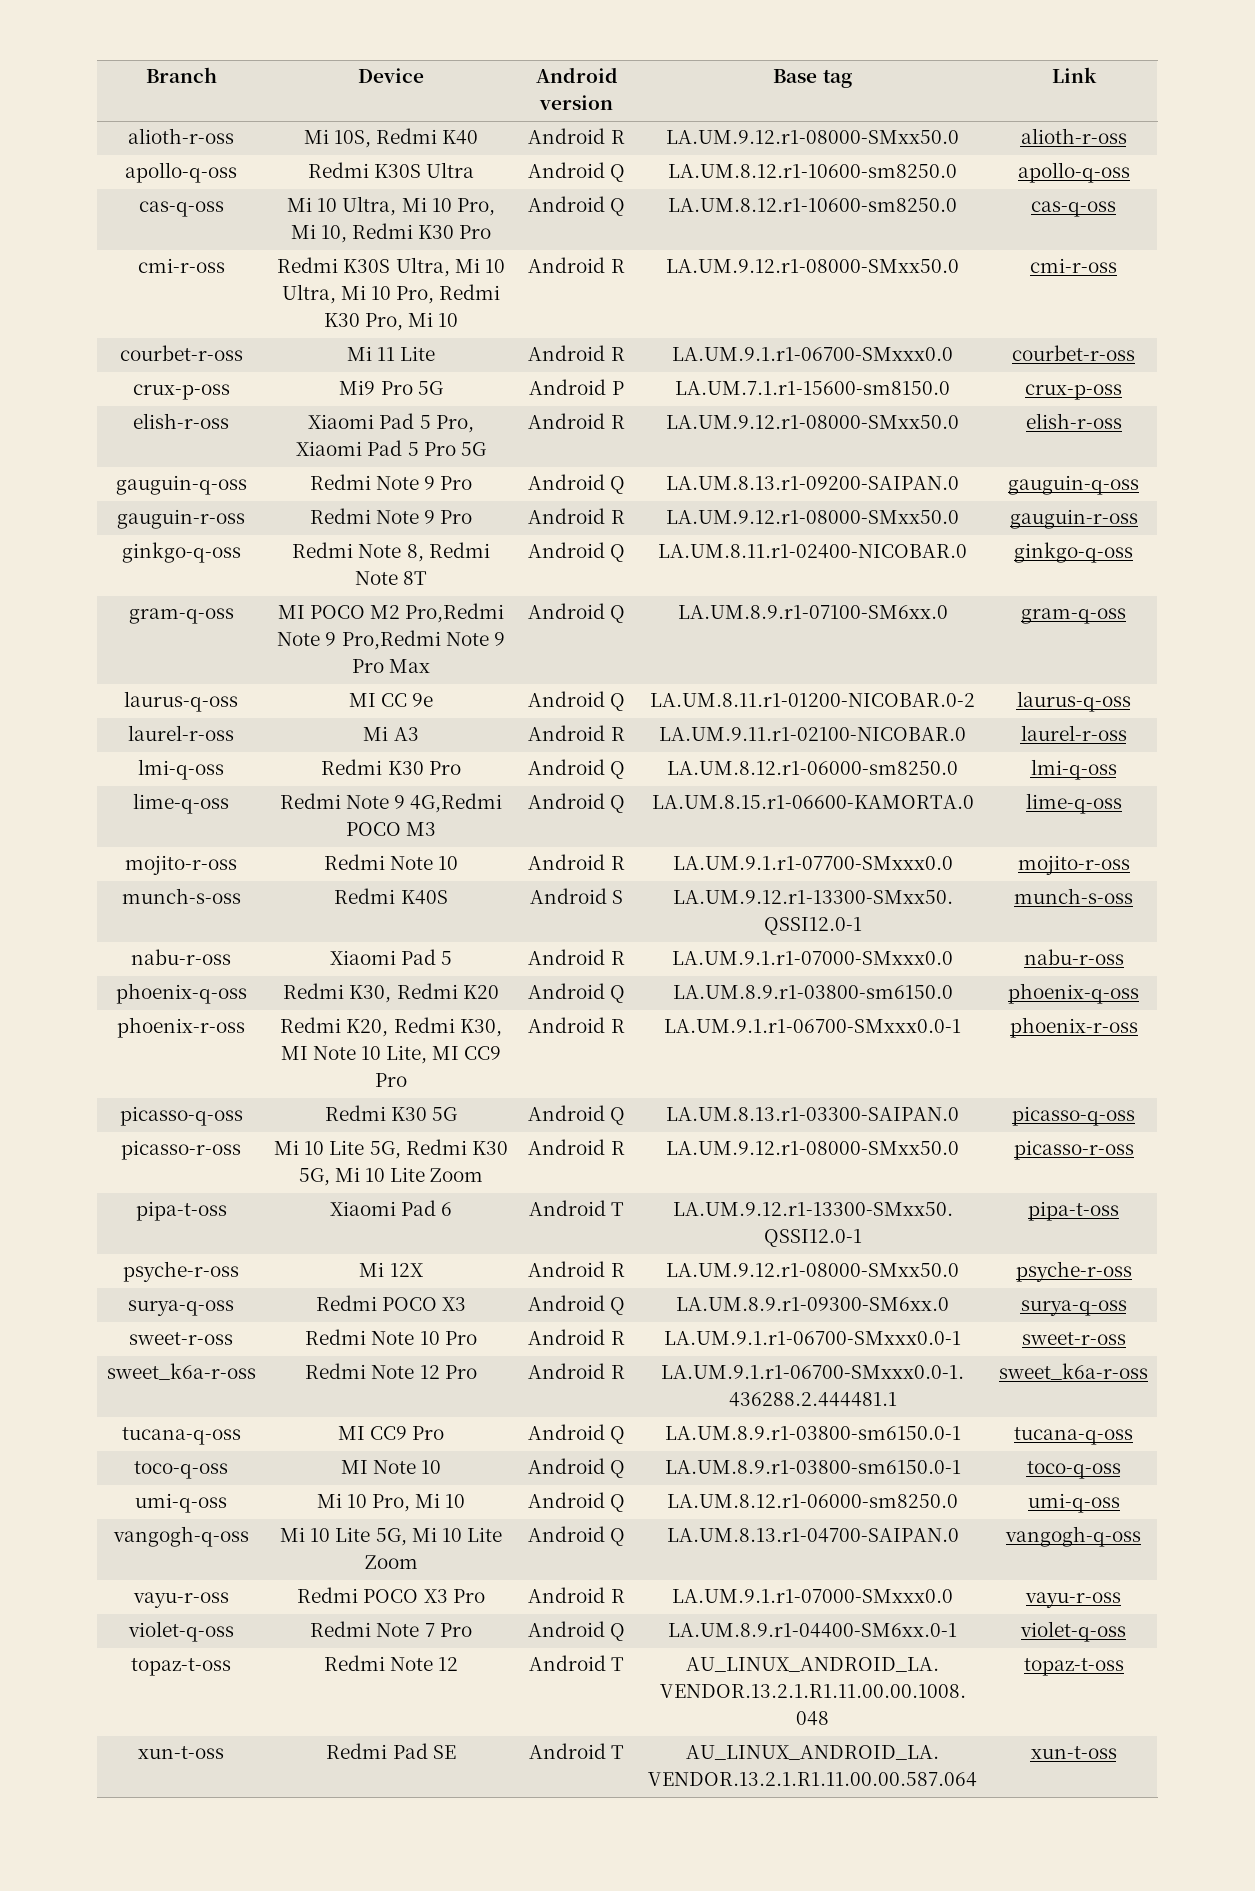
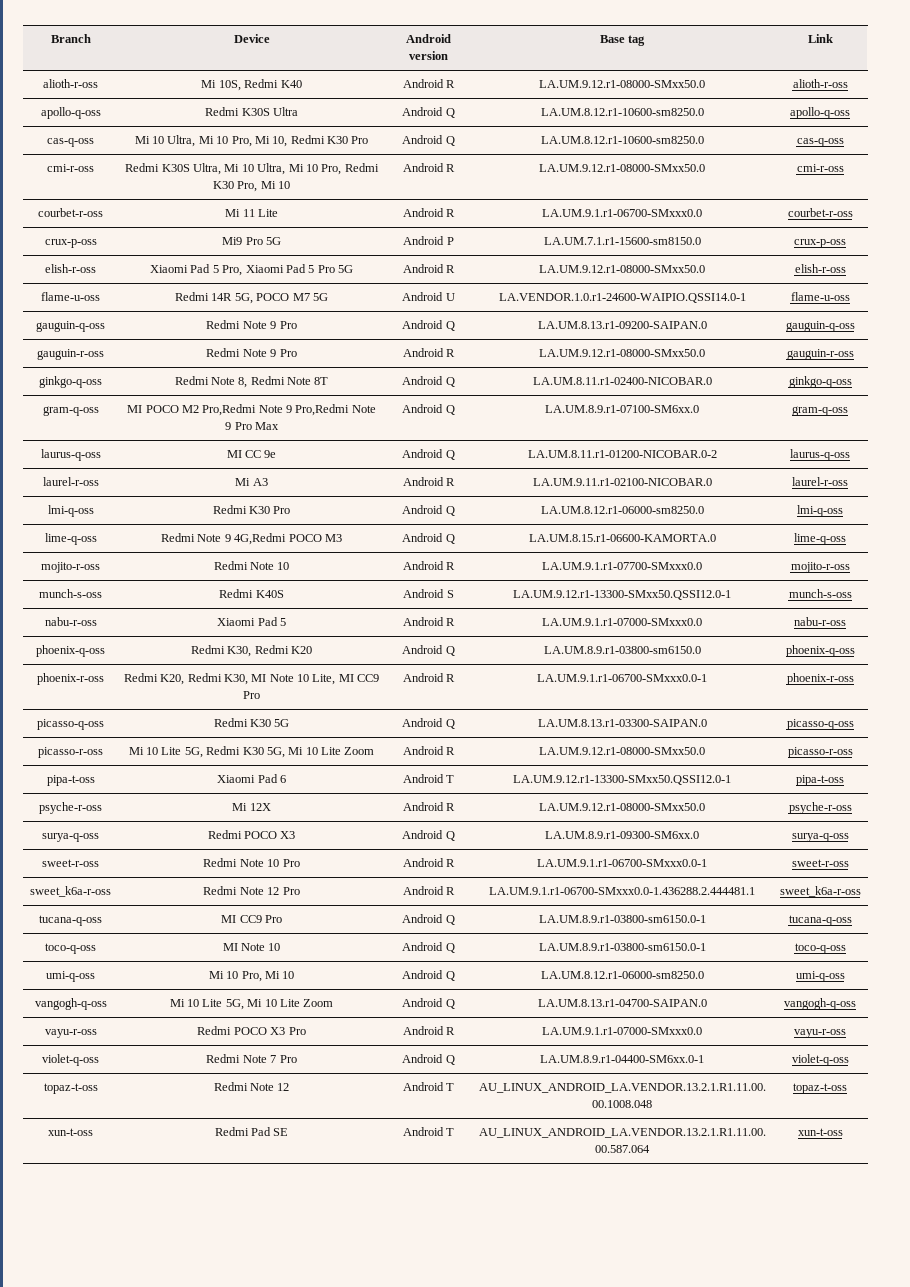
+ flame-u-oss | Redmi 14R 5G, POCO M7 5G | Android U | LA.VENDOR.1.0.r1-24600-WAIPIO.QSSI14.0-1 | flame-u-oss

